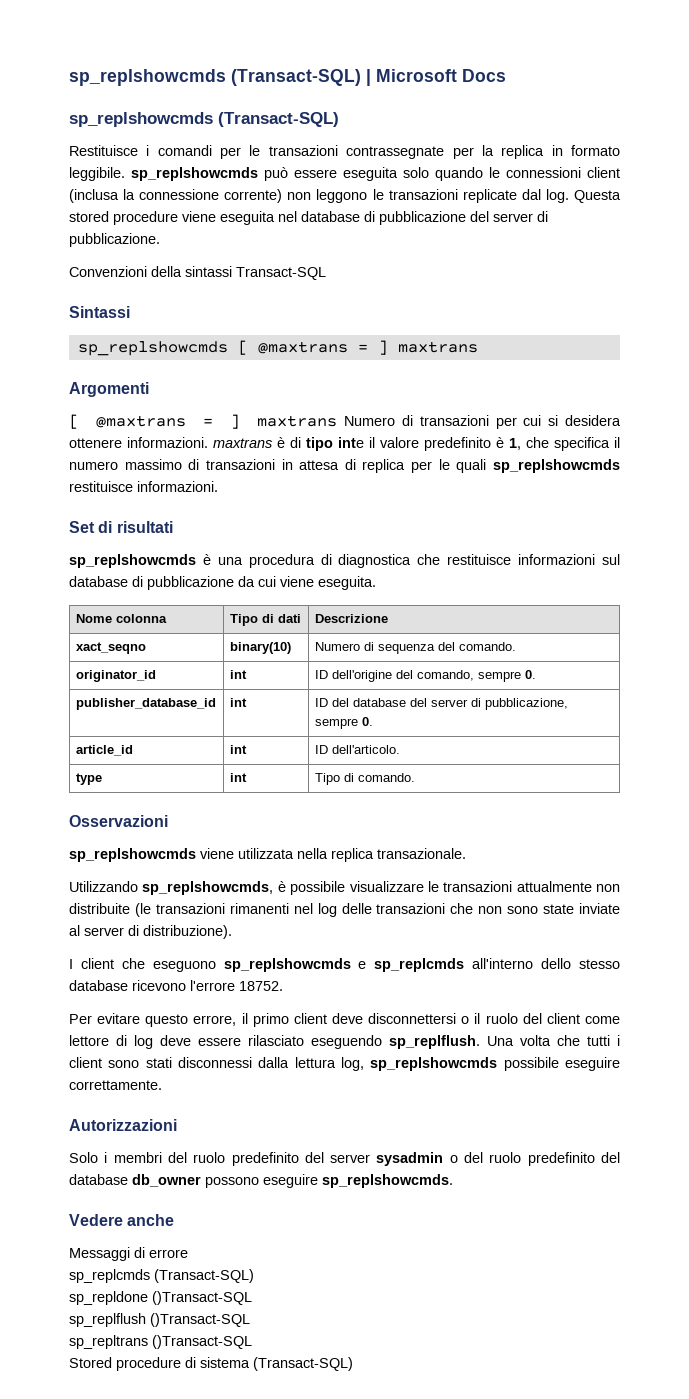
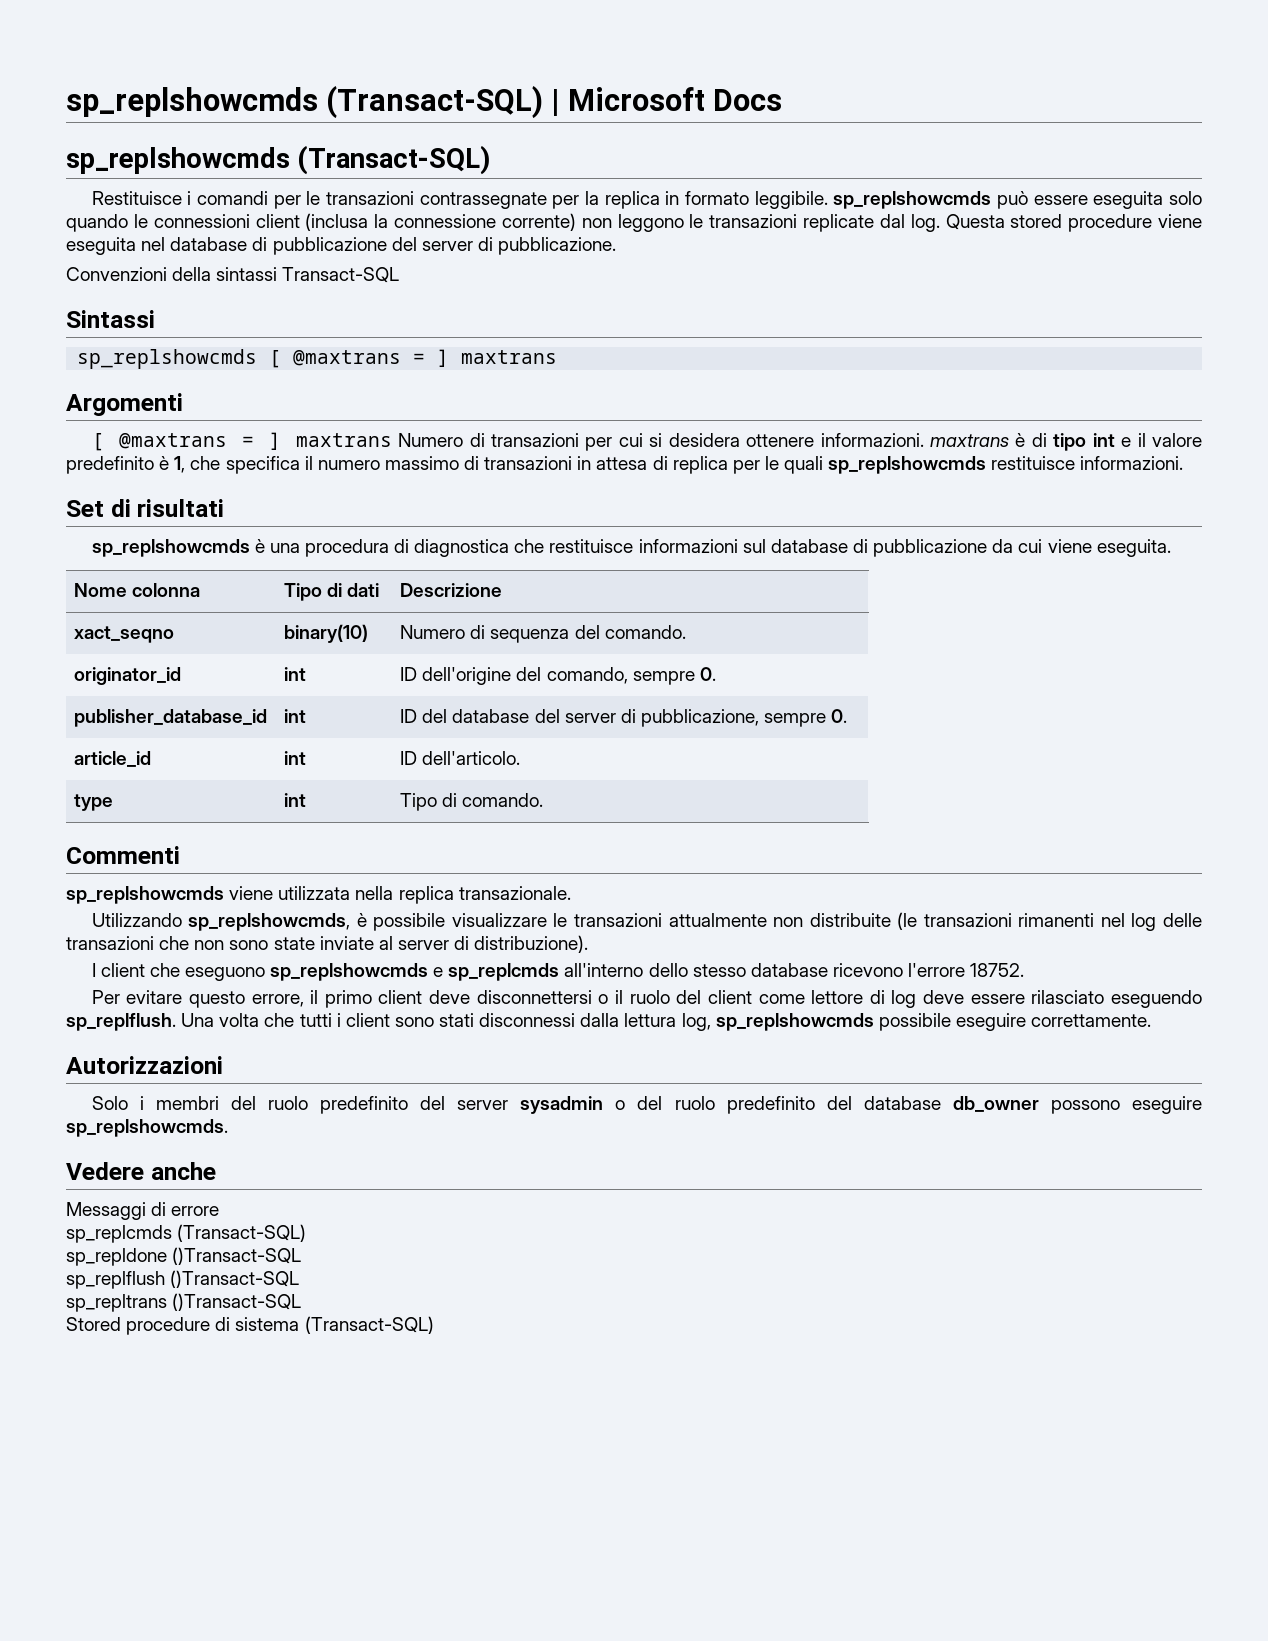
- [ @maxtrans = ] maxtrans Numero di transazioni per cui si desidera ottenere informazioni. maxtrans è di tipo inte il valore predefinito è 1, che specifica il numero massimo di transazioni in attesa di replica per le quali sp_replshowcmds restituisce informazioni.
+ [ @maxtrans = ] maxtrans Numero di transazioni per cui si desidera ottenere informazioni. maxtrans è di tipo int e il valore predefinito è 1, che specifica il numero massimo di transazioni in attesa di replica per le quali sp_replshowcmds restituisce informazioni.
- Osservazioni
+ Commenti

